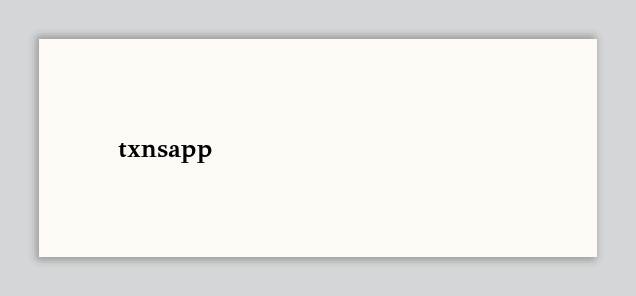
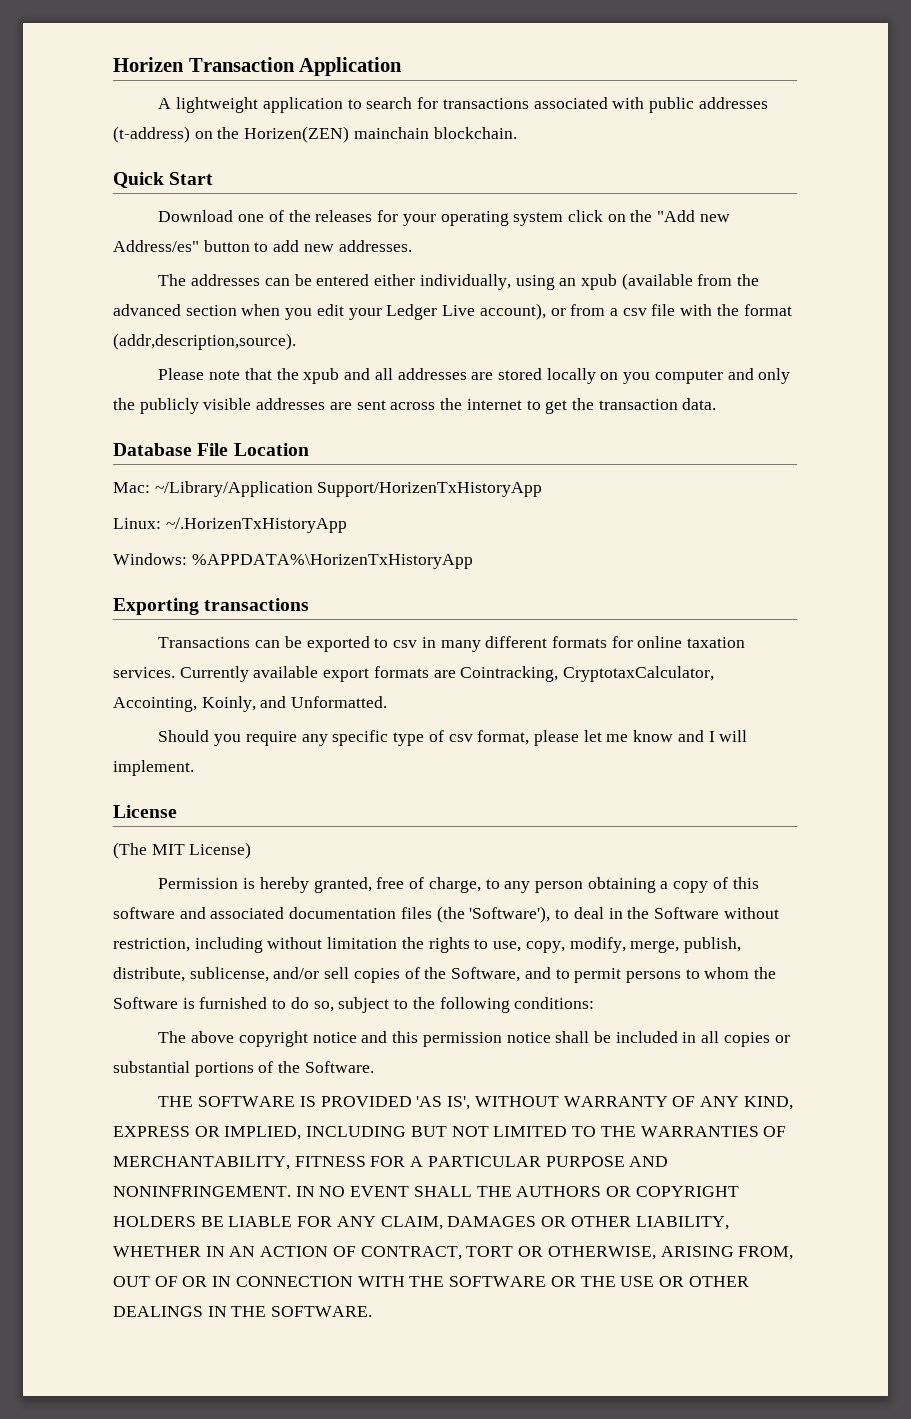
- txnsapp
+ Horizen Transaction Application
+ A lightweight application to search for transactions associated with public addresses (t-address) on the Horizen(ZEN) mainchain blockchain.
+ Quick Start
+ Download one of the releases for your operating system click on the "Add new Address/es" button to add new addresses.
+ The addresses can be entered either individually, using an xpub (available from the advanced section when you edit your Ledger Live account), or from a csv file with the format (addr,description,source).
+ Please note that the xpub and all addresses are stored locally on you computer and only the publicly visible addresses are sent across the internet to get the transaction data.
+ Database File Location
+ Mac: ~/Library/Application Support/HorizenTxHistoryApp
+ Linux: ~/.HorizenTxHistoryApp
+ Windows: %APPDATA%\HorizenTxHistoryApp
+ Exporting transactions
+ Transactions can be exported to csv in many different formats for online taxation services. Currently available export formats are Cointracking, CryptotaxCalculator, Accointing, Koinly, and Unformatted.
+ Should you require any specific type of csv format, please let me know and I will implement.
+ License
+ (The MIT License)
+ Permission is hereby granted, free of charge, to any person obtaining a copy of this software and associated documentation files (the 'Software'), to deal in the Software without restriction, including without limitation the rights to use, copy, modify, merge, publish, distribute, sublicense, and/or sell copies of the Software, and to permit persons to whom the Software is furnished to do so, subject to the following conditions:
+ The above copyright notice and this permission notice shall be included in all copies or substantial portions of the Software.
+ THE SOFTWARE IS PROVIDED 'AS IS', WITHOUT WARRANTY OF ANY KIND, EXPRESS OR IMPLIED, INCLUDING BUT NOT LIMITED TO THE WARRANTIES OF MERCHANTABILITY, FITNESS FOR A PARTICULAR PURPOSE AND NONINFRINGEMENT. IN NO EVENT SHALL THE AUTHORS OR COPYRIGHT HOLDERS BE LIABLE FOR ANY CLAIM, DAMAGES OR OTHER LIABILITY, WHETHER IN AN ACTION OF CONTRACT, TORT OR OTHERWISE, ARISING FROM, OUT OF OR IN CONNECTION WITH THE SOFTWARE OR THE USE OR OTHER DEALINGS IN THE SOFTWARE.

